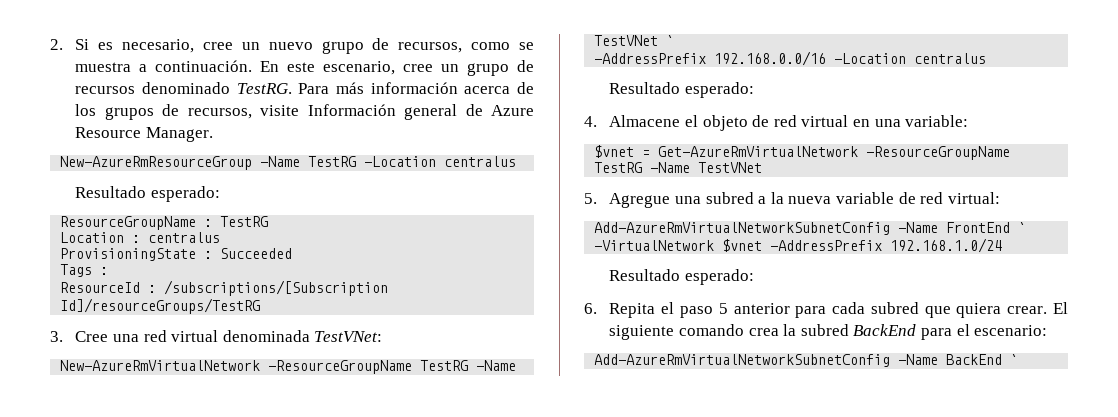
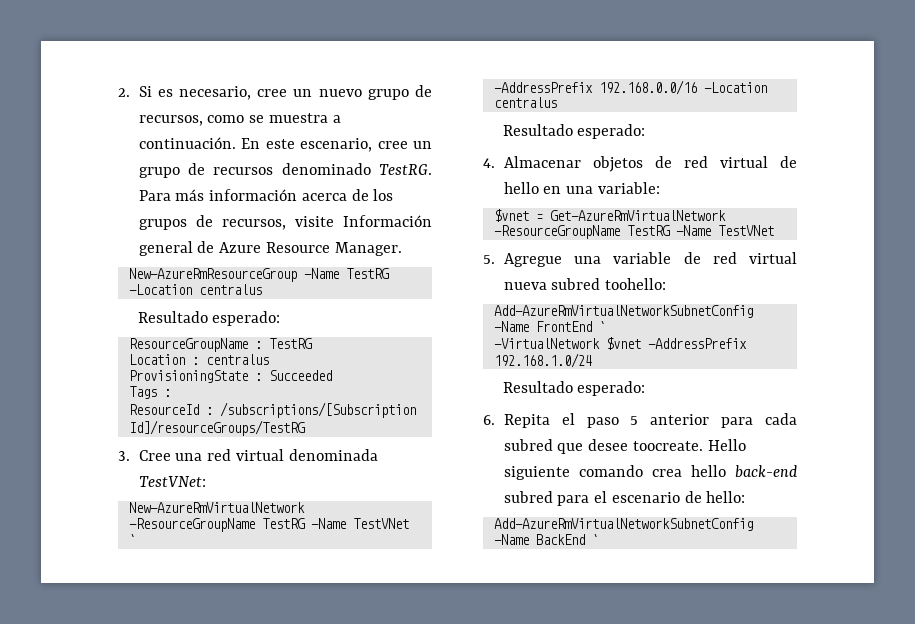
- 4. Almacene el objeto de red virtual en una variable:
+ 4. Almacenar objetos de red virtual de hello en una variable:
- 5. Agregue una subred a la nueva variable de red virtual:
+ 5. Agregue una variable de red virtual nueva subred toohello:
- 6. Repita el paso 5 anterior para cada subred que quiera crear. El siguiente comando crea la subred BackEnd para el escenario:
+ 6. Repita el paso 5 anterior para cada subred que desee toocreate. Hello siguiente comando crea hello back-end subred para el escenario de hello:

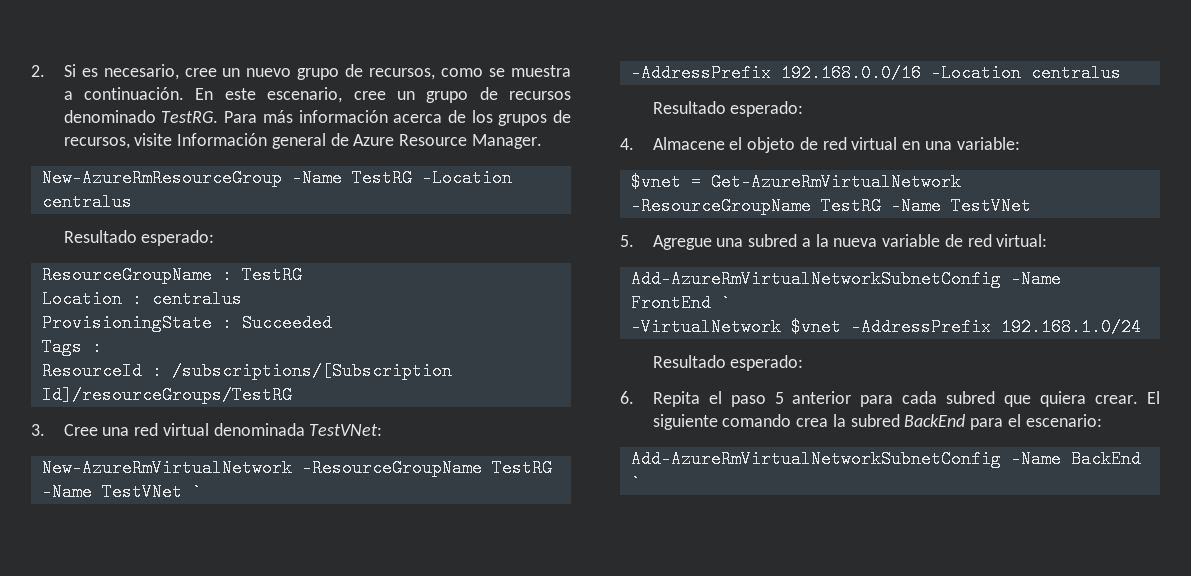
- 4. Almacenar objetos de red virtual de hello en una variable:
+ 4. Almacene el objeto de red virtual en una variable:
- 5. Agregue una variable de red virtual nueva subred toohello:
+ 5. Agregue una subred a la nueva variable de red virtual:
- 6. Repita el paso 5 anterior para cada subred que desee toocreate. Hello siguiente comando crea hello back-end subred para el escenario de hello:
+ 6. Repita el paso 5 anterior para cada subred que quiera crear. El siguiente comando crea la subred BackEnd para el escenario:

